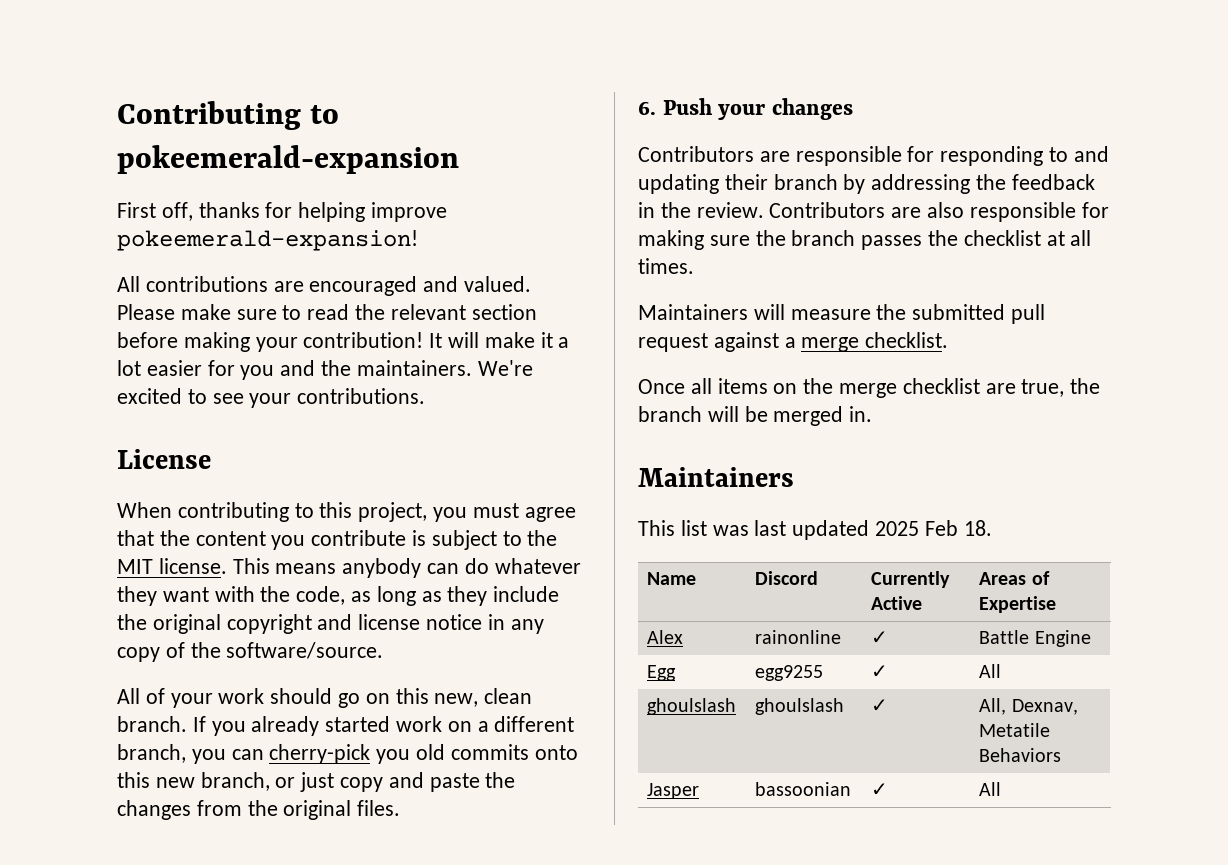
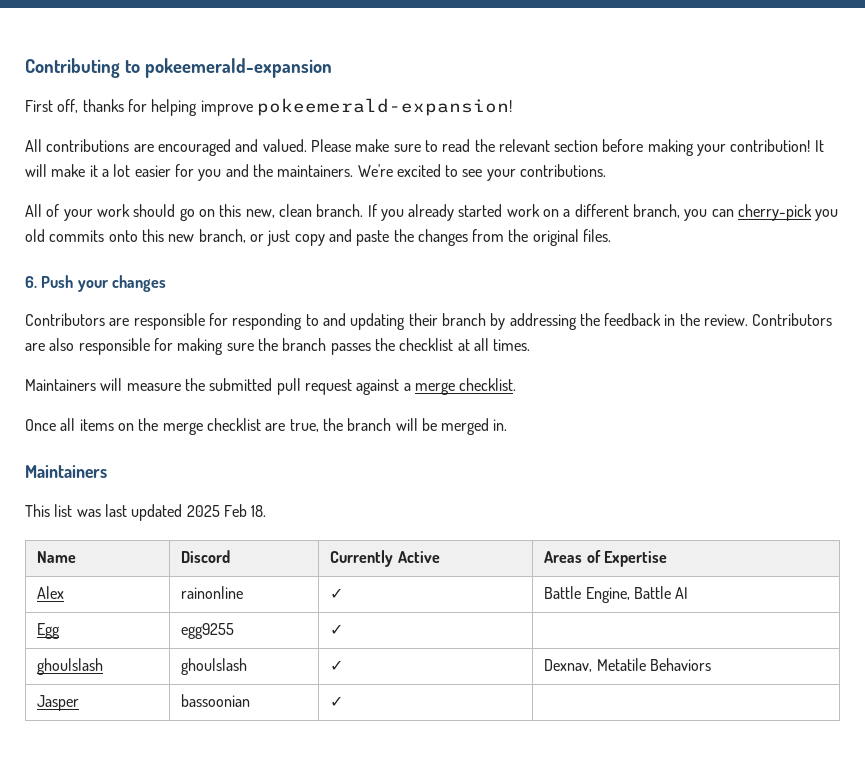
- License
- When contributing to this project, you must agree that the content you contribute is subject to the MIT license. This means anybody can do whatever they want with the code, as long as they include the original copyright and license notice in any copy of the software/source.
- Alex | rainonline | ✓ | Battle Engine
+ Alex | rainonline | ✓ | Battle Engine, Battle AI
- Egg | egg9255 | ✓ | All
+ Egg | egg9255 | ✓ |
- ghoulslash | ghoulslash | ✓ | All, Dexnav, Metatile Behaviors
+ ghoulslash | ghoulslash | ✓ | Dexnav, Metatile Behaviors
- Jasper | bassoonian | ✓ | All
+ Jasper | bassoonian | ✓ |

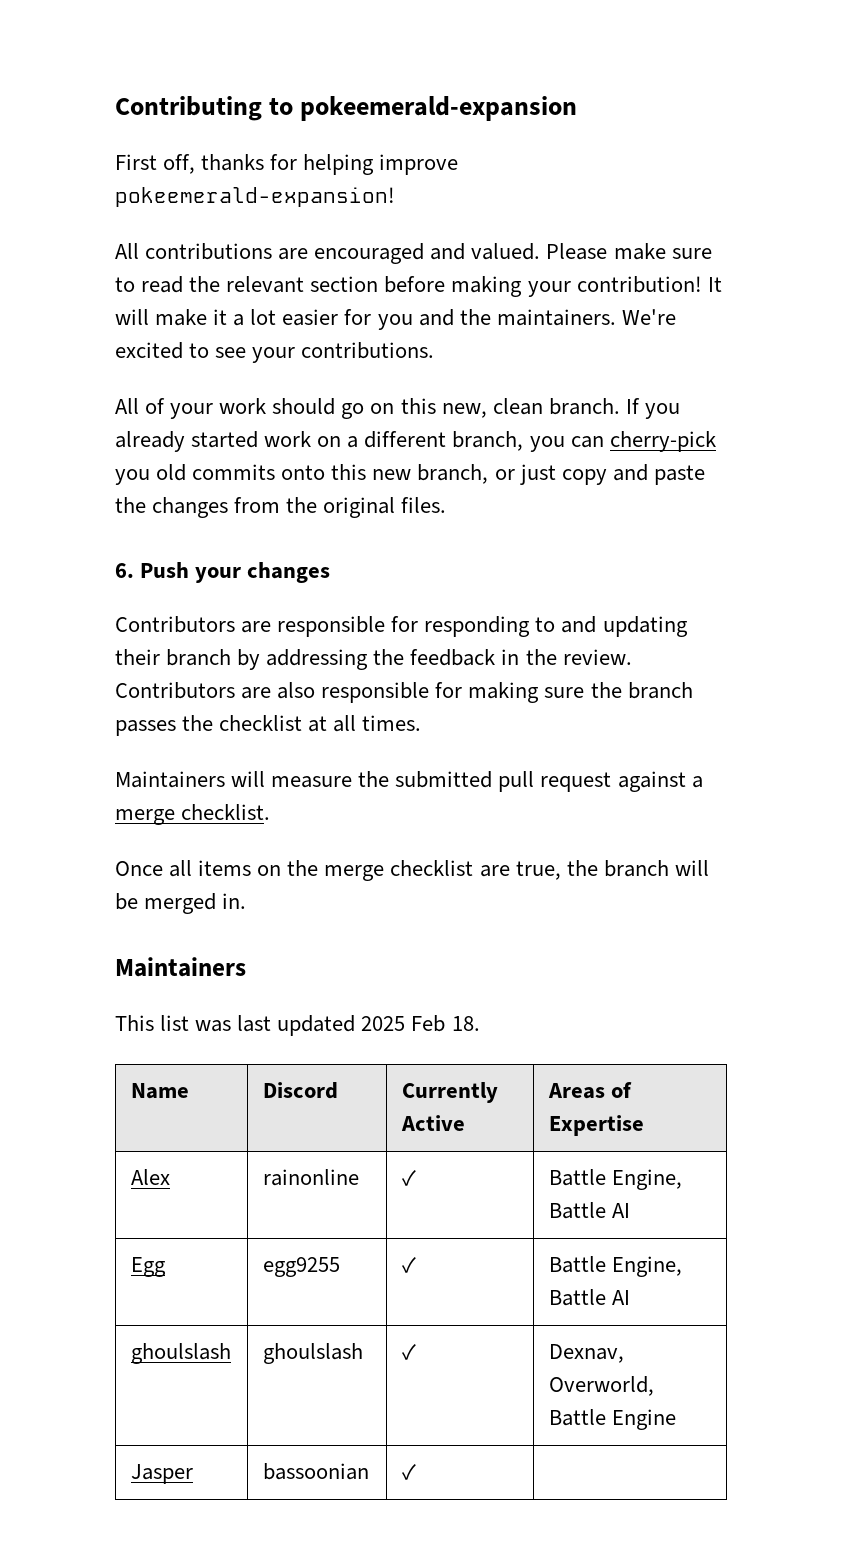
- Egg | egg9255 | ✓ |
+ Egg | egg9255 | ✓ | Battle Engine, Battle AI
- ghoulslash | ghoulslash | ✓ | Dexnav, Metatile Behaviors
+ ghoulslash | ghoulslash | ✓ | Dexnav, Overworld, Battle Engine

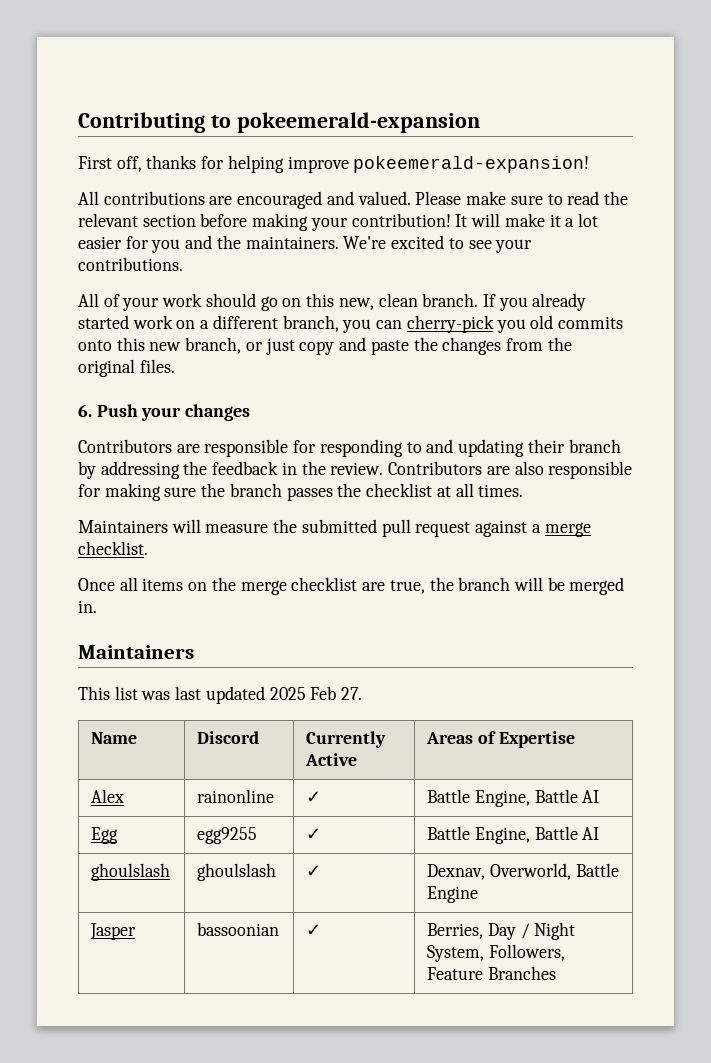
- This list was last updated 2025 Feb 18.
+ This list was last updated 2025 Feb 27.
- Jasper | bassoonian | ✓ |
+ Jasper | bassoonian | ✓ | Berries, Day / Night System, Followers, Feature Branches

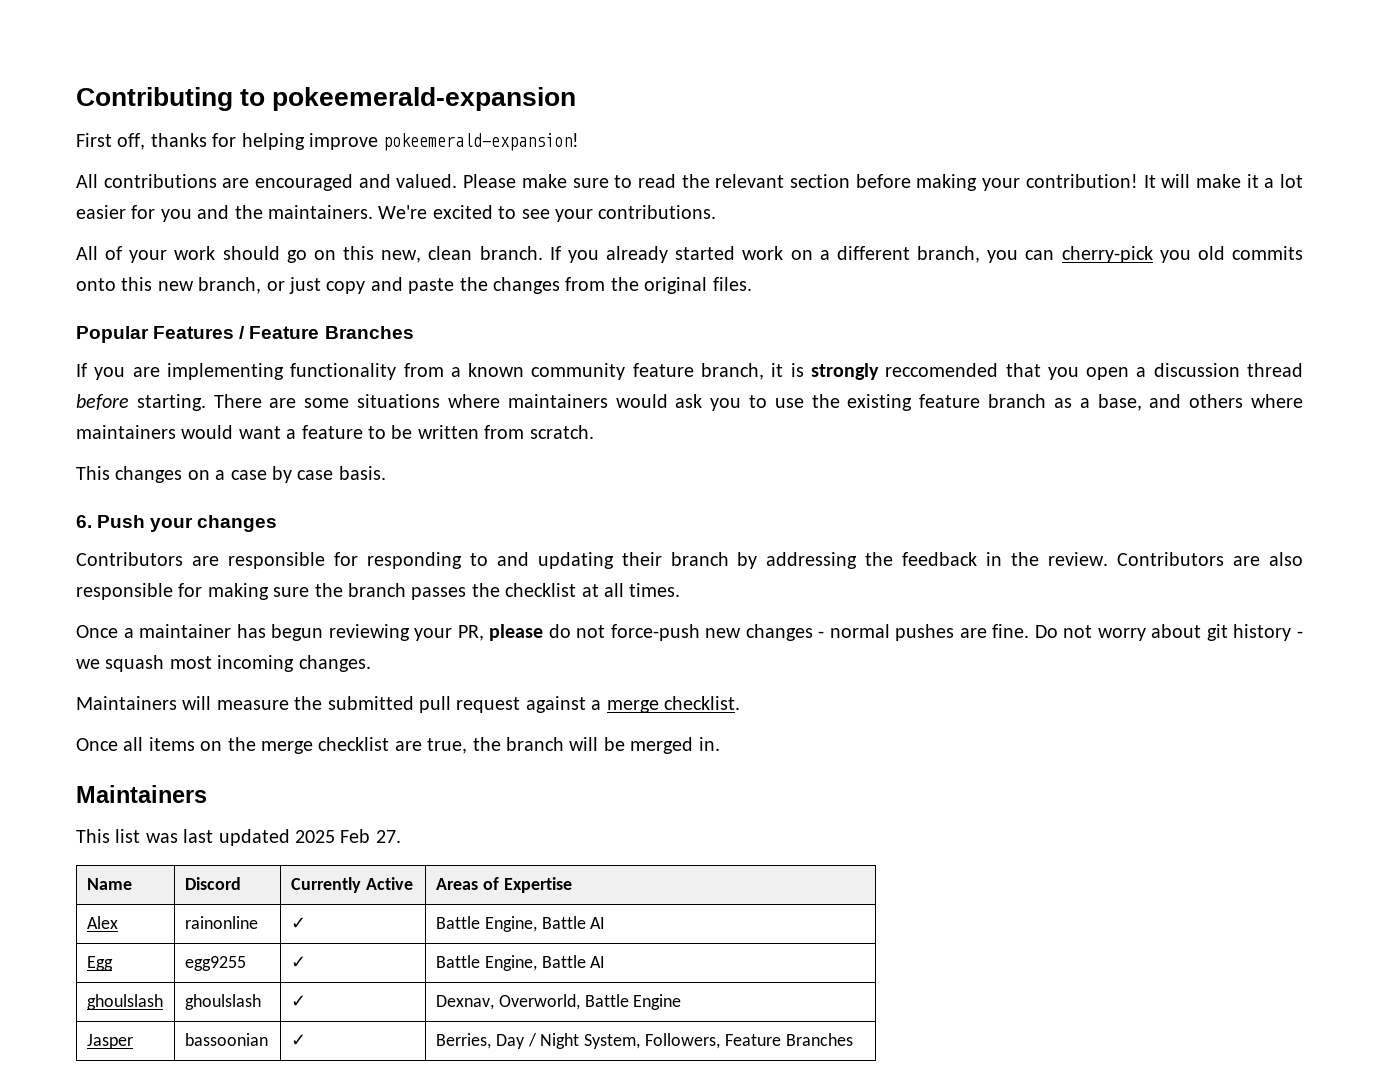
+ Popular Features / Feature Branches
+ If you are implementing functionality from a known community feature branch, it is strongly reccomended that you open a discussion thread before starting. There are some situations where maintainers would ask you to use the existing feature branch as a base, and others where maintainers would want a feature to be written from scratch.
+ This changes on a case by case basis.
+ Once a maintainer has begun reviewing your PR, please do not force-push new changes - normal pushes are fine. Do not worry about git history - we squash most incoming changes.

